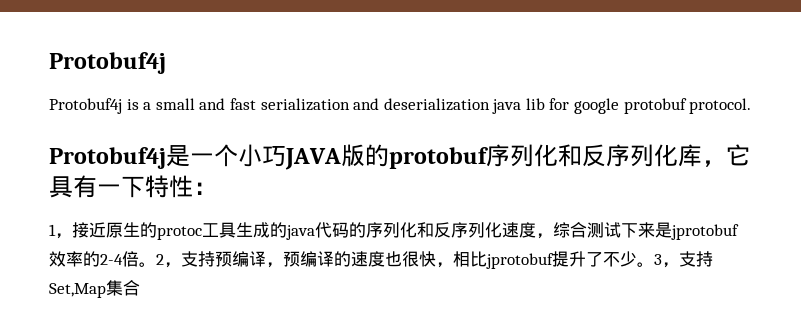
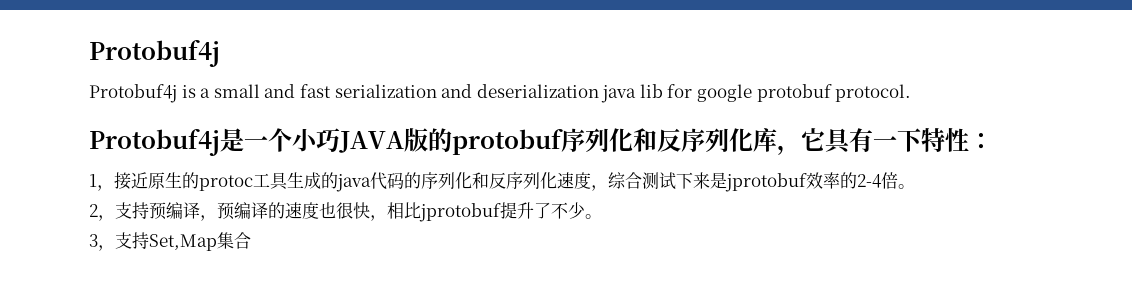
- 1，接近原生的protoc工具生成的java代码的序列化和反序列化速度，综合测试下来是jprotobuf效率的2-4倍。2，支持预编译，预编译的速度也很快，相比jprotobuf提升了不少。3，支持Set,Map集合
+ 1，接近原生的protoc工具生成的java代码的序列化和反序列化速度，综合测试下来是jprotobuf效率的2-4倍。
+ 2，支持预编译，预编译的速度也很快，相比jprotobuf提升了不少。
+ 3，支持Set,Map集合

